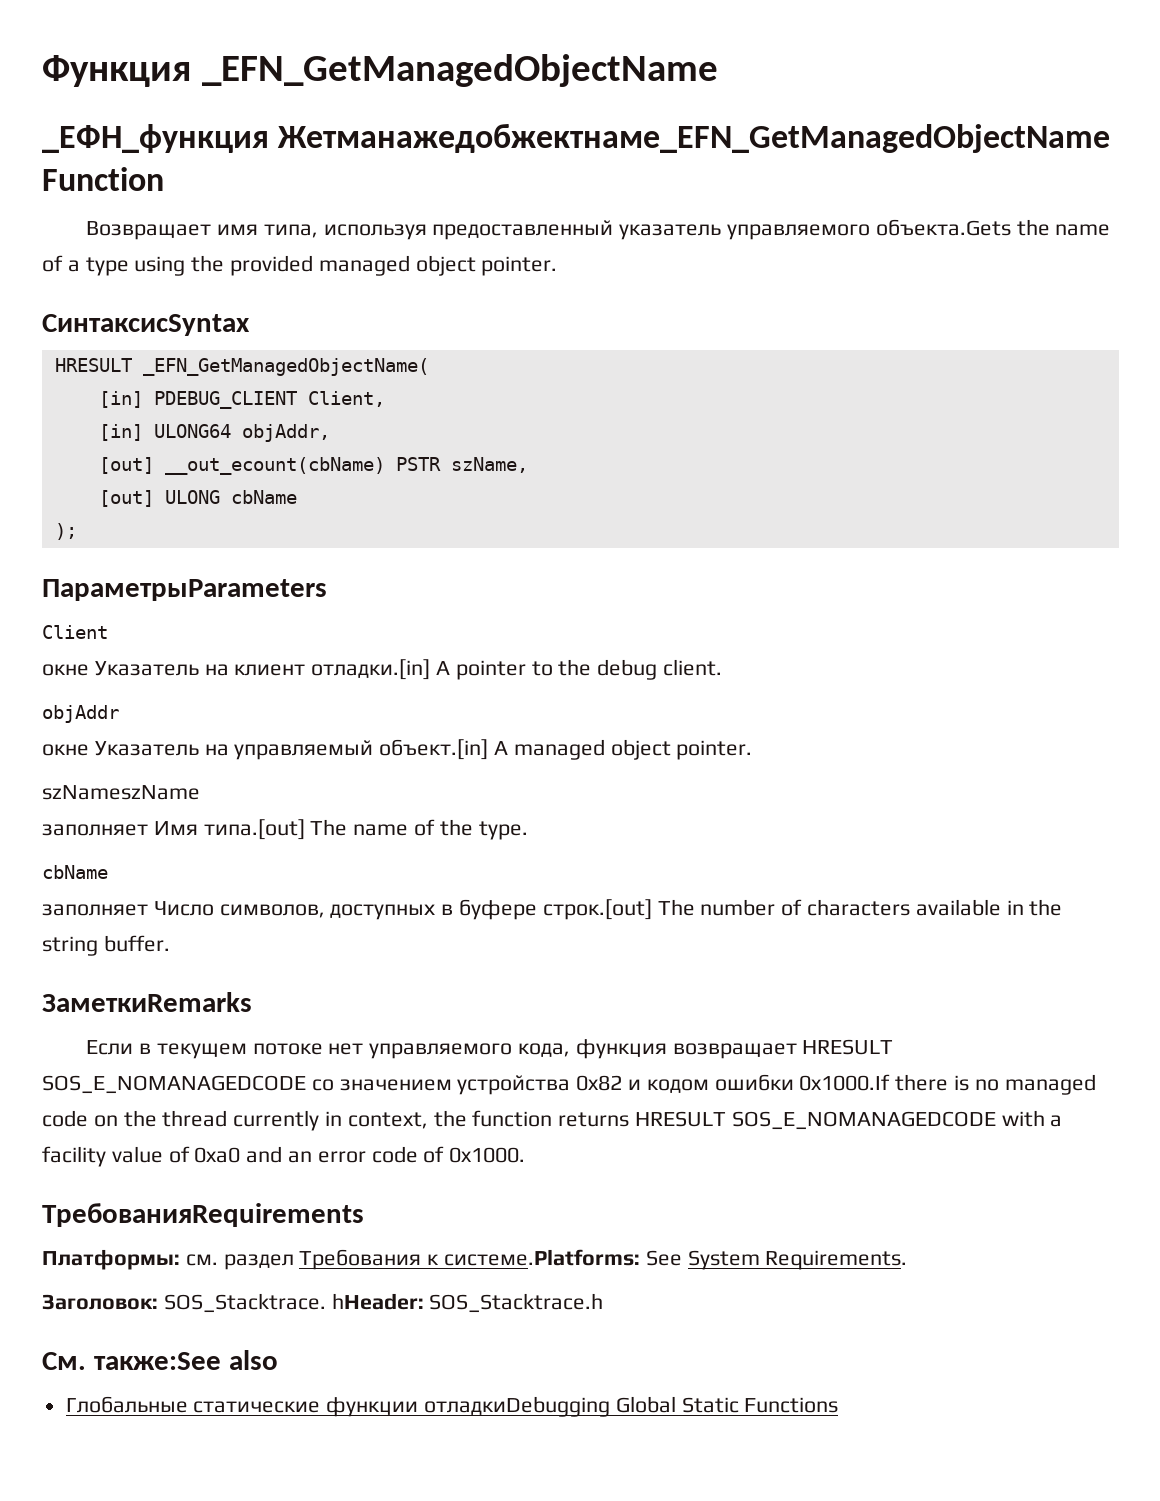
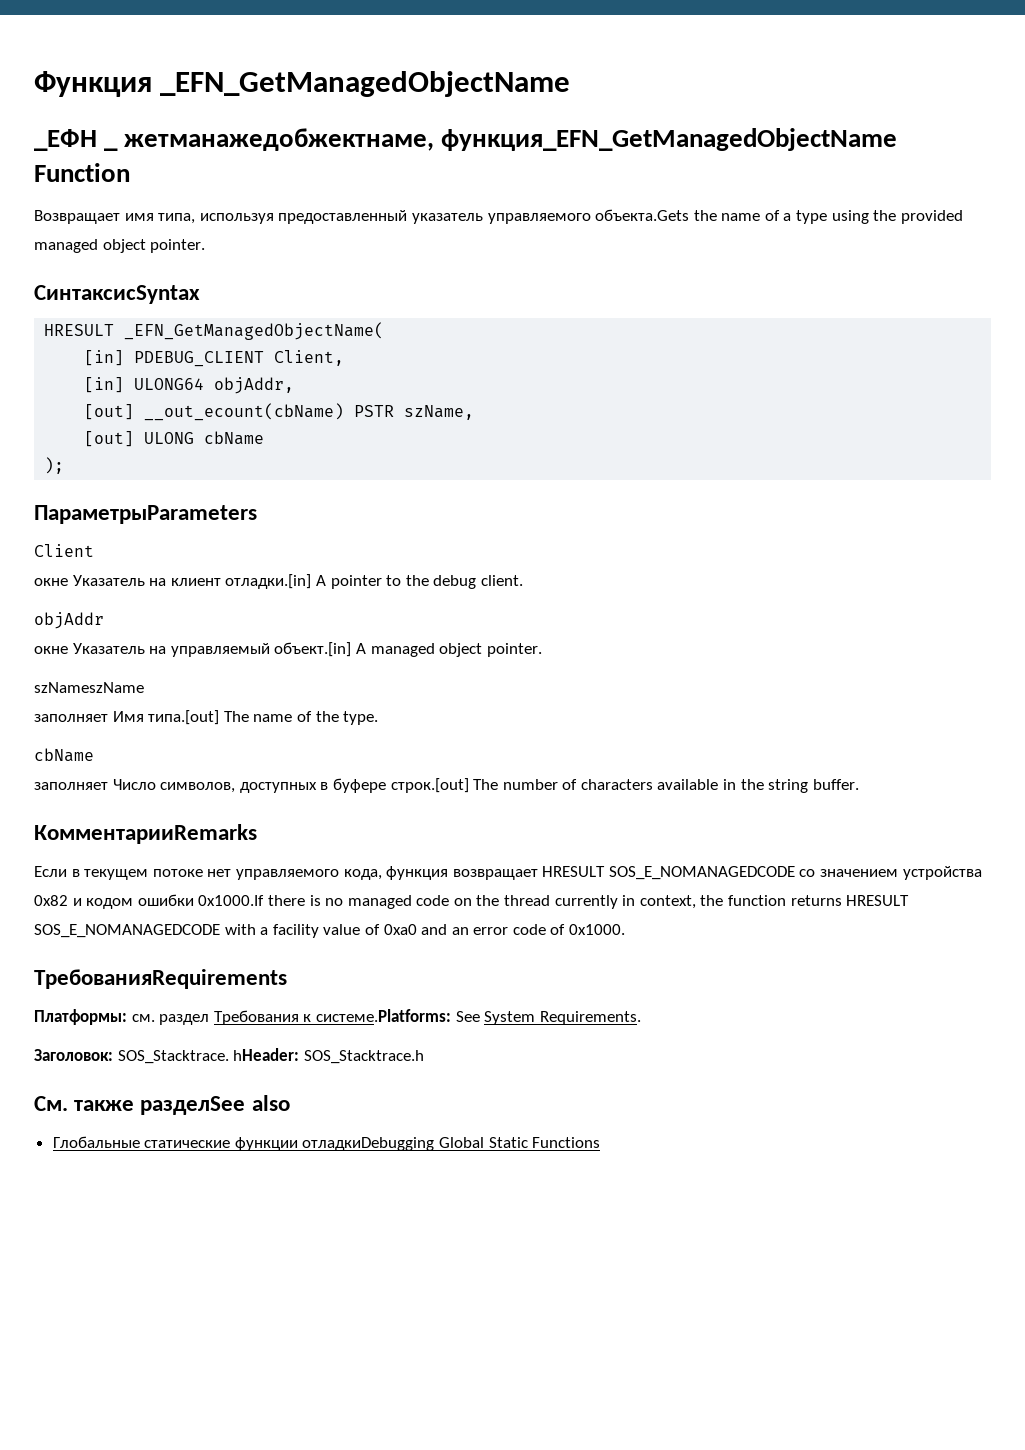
- _ЕФН_функция Жетманажедобжектнаме_EFN_GetManagedObjectName Function
+ _ЕФН _ жетманажедобжектнаме, функция_EFN_GetManagedObjectName Function
- ЗаметкиRemarks
+ КомментарииRemarks
- См. также:See also
+ См. также разделSee also

